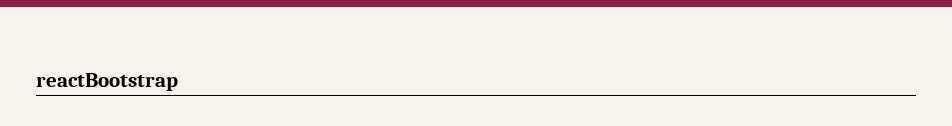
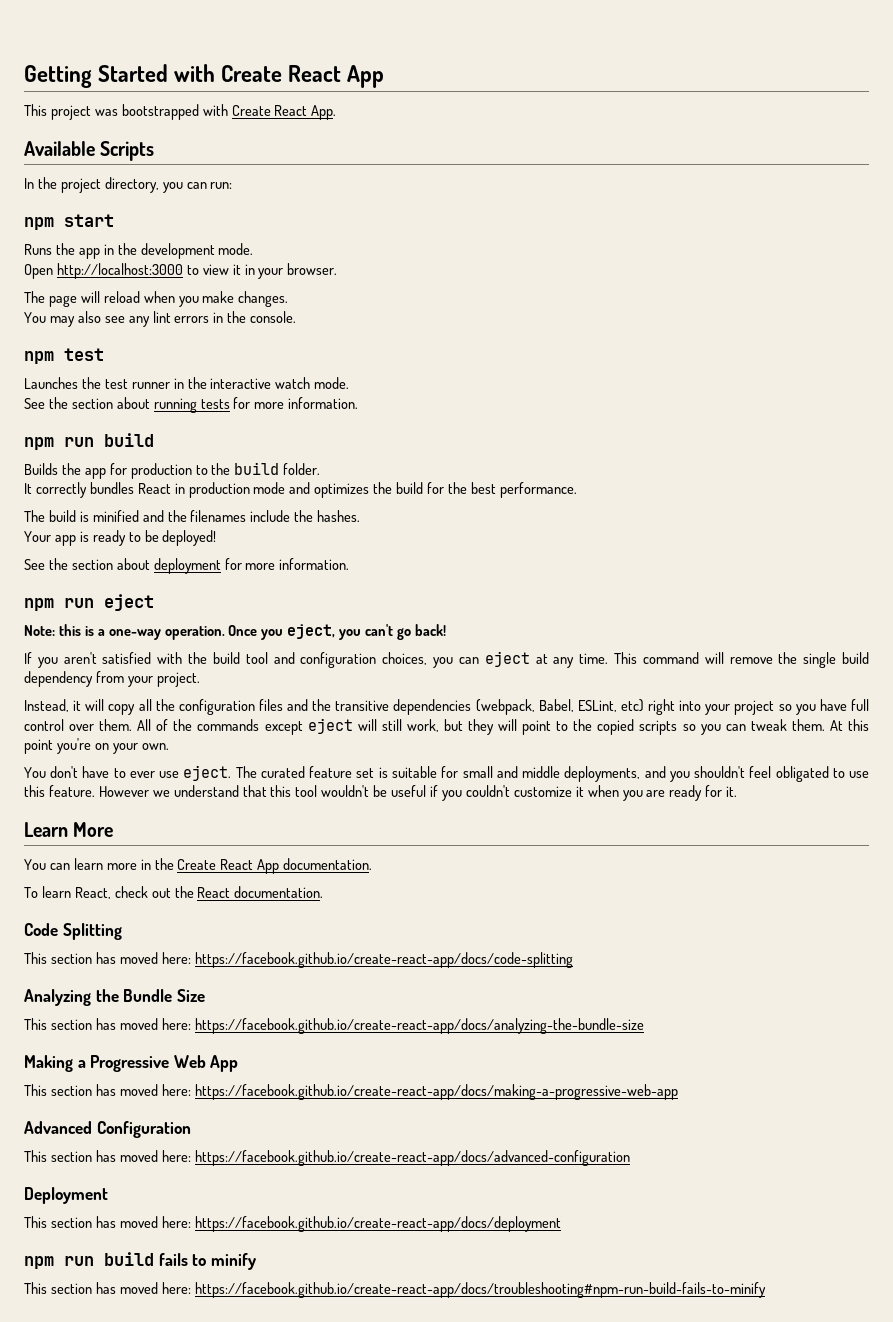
- reactBootstrap
+ Getting Started with Create React App
+ This project was bootstrapped with Create React App.
+ Available Scripts
+ In the project directory, you can run:
+ npm start
+ Runs the app in the development mode.
+ Open http://localhost:3000 to view it in your browser.
+ The page will reload when you make changes.
+ You may also see any lint errors in the console.
+ npm test
+ Launches the test runner in the interactive watch mode.
+ See the section about running tests for more information.
+ npm run build
+ Builds the app for production to the build folder.
+ It correctly bundles React in production mode and optimizes the build for the best performance.
+ The build is minified and the filenames include the hashes.
+ Your app is ready to be deployed!
+ See the section about deployment for more information.
+ npm run eject
+ Note: this is a one-way operation. Once you eject, you can't go back!
+ If you aren't satisfied with the build tool and configuration choices, you can eject at any time. This command will remove the single build dependency from your project.
+ Instead, it will copy all the configuration files and the transitive dependencies (webpack, Babel, ESLint, etc) right into your project so you have full control over them. All of the commands except eject will still work, but they will point to the copied scripts so you can tweak them. At this point you're on your own.
+ You don't have to ever use eject. The curated feature set is suitable for small and middle deployments, and you shouldn't feel obligated to use this feature. However we understand that this tool wouldn't be useful if you couldn't customize it when you are ready for it.
+ Learn More
+ You can learn more in the Create React App documentation.
+ To learn React, check out the React documentation.
+ Code Splitting
+ This section has moved here: https://facebook.github.io/create-react-app/docs/code-splitting
+ Analyzing the Bundle Size
+ This section has moved here: https://facebook.github.io/create-react-app/docs/analyzing-the-bundle-size
+ Making a Progressive Web App
+ This section has moved here: https://facebook.github.io/create-react-app/docs/making-a-progressive-web-app
+ Advanced Configuration
+ This section has moved here: https://facebook.github.io/create-react-app/docs/advanced-configuration
+ Deployment
+ This section has moved here: https://facebook.github.io/create-react-app/docs/deployment
+ npm run build fails to minify
+ This section has moved here: https://facebook.github.io/create-react-app/docs/troubleshooting#npm-run-build-fails-to-minify

